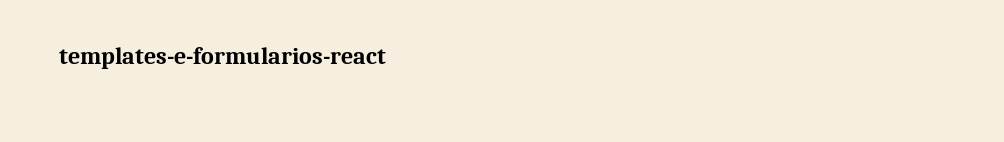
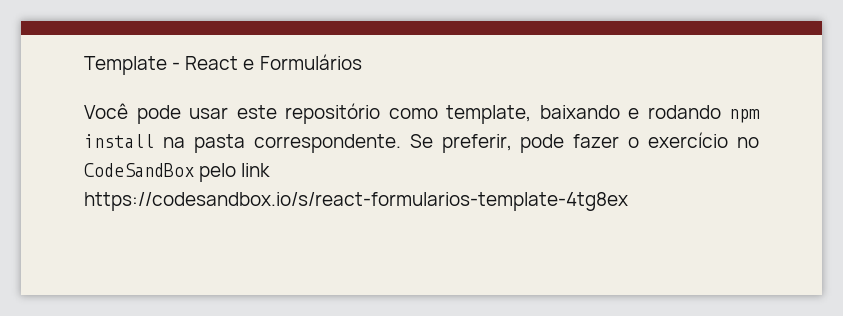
- templates-e-formularios-react
+ Template - React e Formulários
+ Você pode usar este repositório como template, baixando e rodando npm install na pasta correspondente. Se preferir, pode fazer o exercício no CodeSandBox pelo link https://codesandbox.io/s/react-formularios-template-4tg8ex

